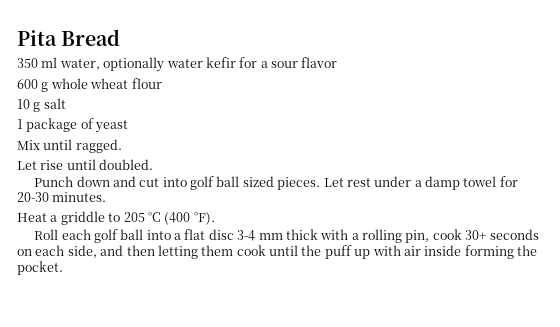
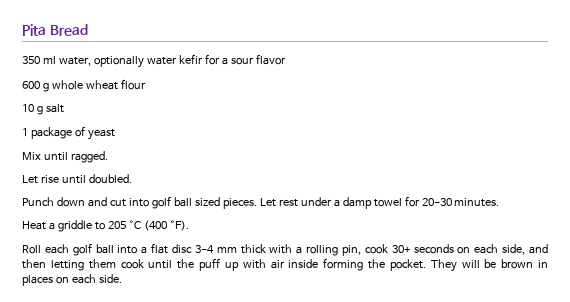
+ They will be brown in places on each side.

